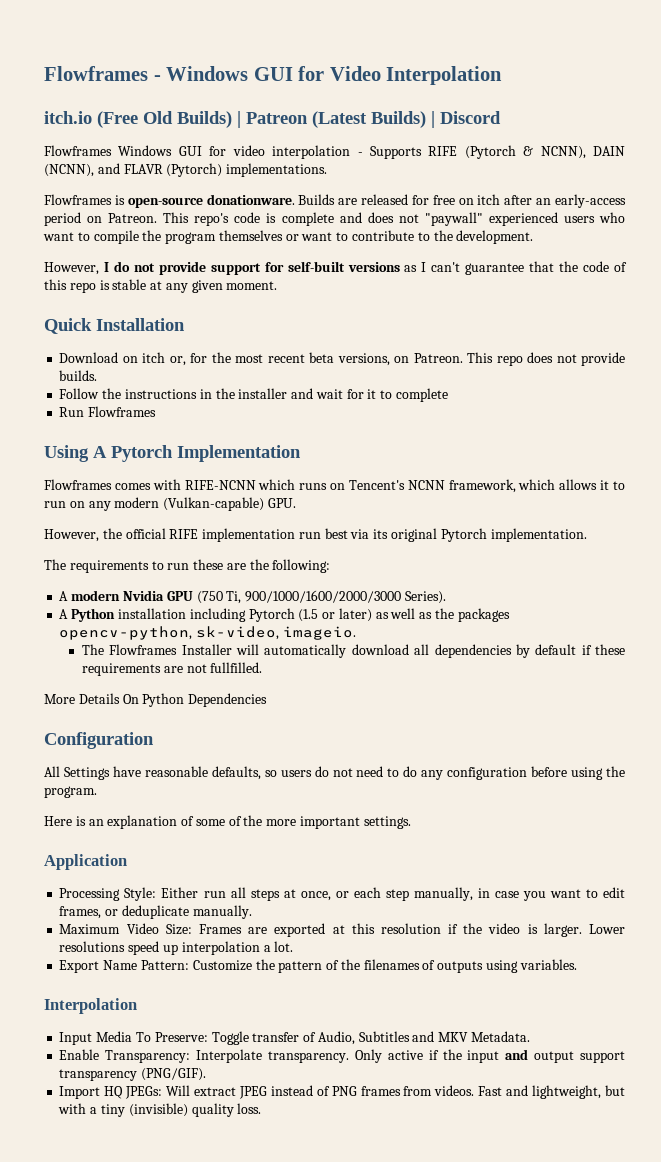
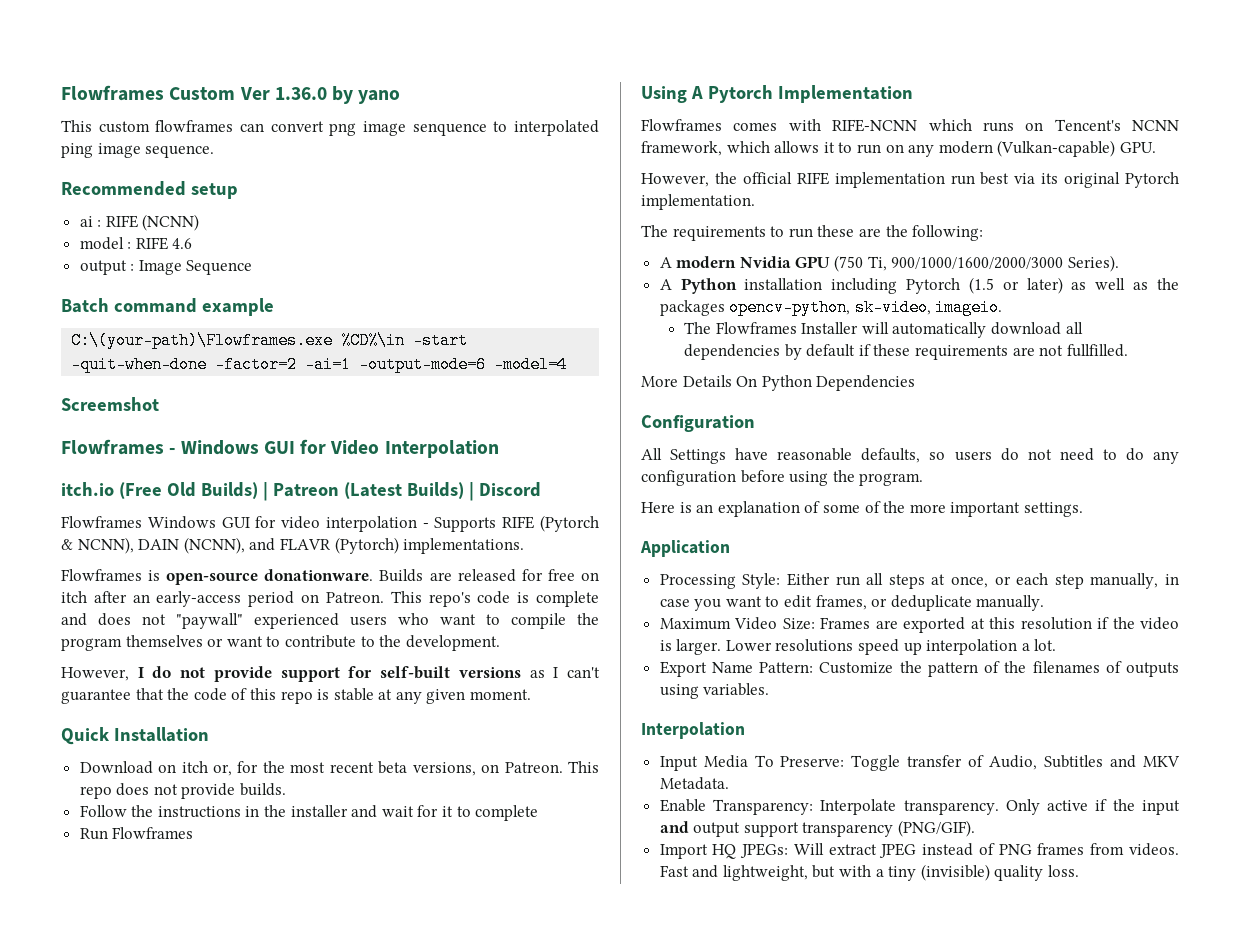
+ Flowframes Custom Ver 1.36.0 by yano
+ This custom flowframes can convert png image senquence to interpolated ping image sequence.
+ Recommended setup
+ ai : RIFE (NCNN)
+ model : RIFE 4.6
+ output : Image Sequence
+ Batch command example
+ C:\(your-path)\Flowframes.exe %CD%\in -start -quit-when-done -factor=2 -ai=1 -output-mode=6 -model=4
+ Screemshot

